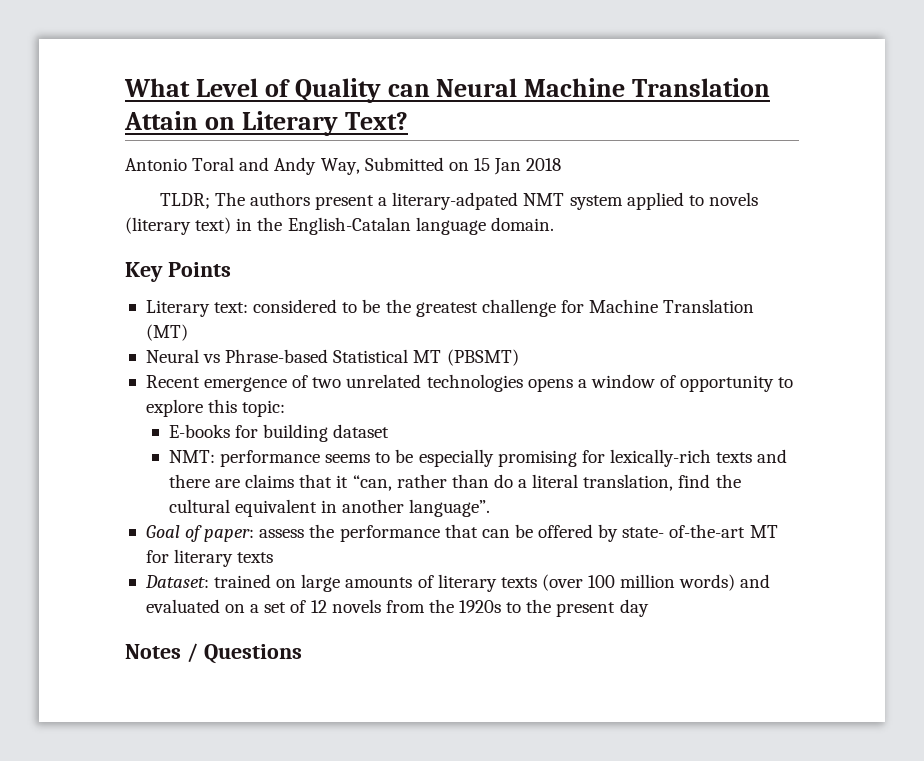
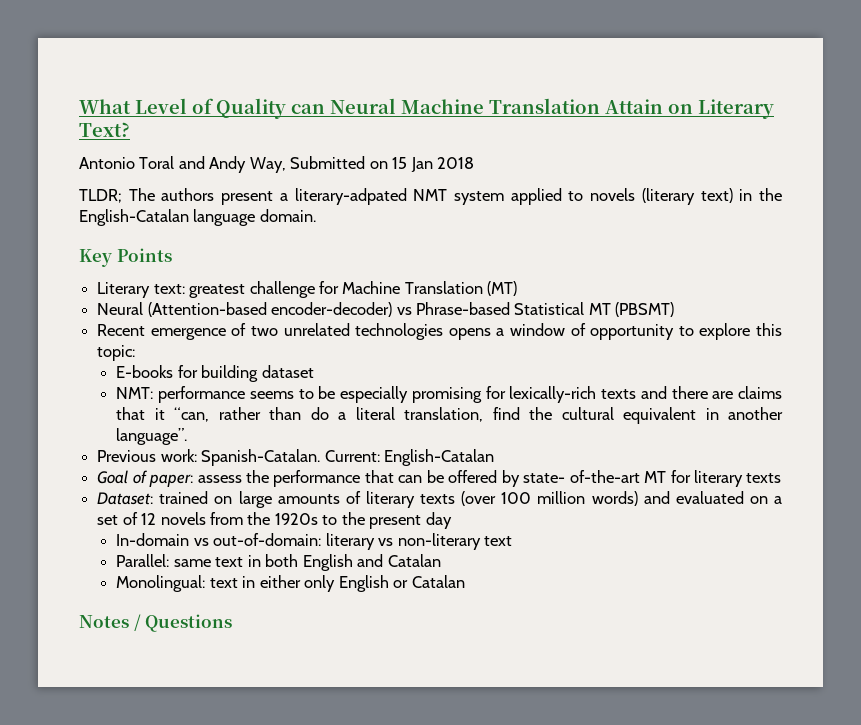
- Literary text: considered to be the greatest challenge for Machine Translation (MT)
+ Literary text: greatest challenge for Machine Translation (MT)
- Neural vs Phrase-based Statistical MT (PBSMT)
+ Neural (Attention-based encoder-decoder) vs Phrase-based Statistical MT (PBSMT)
+ Previous work: Spanish-Catalan. Current: English-Catalan
+ In-domain vs out-of-domain: literary vs non-literary text
+ Parallel: same text in both English and Catalan
+ Monolingual: text in either only English or Catalan

